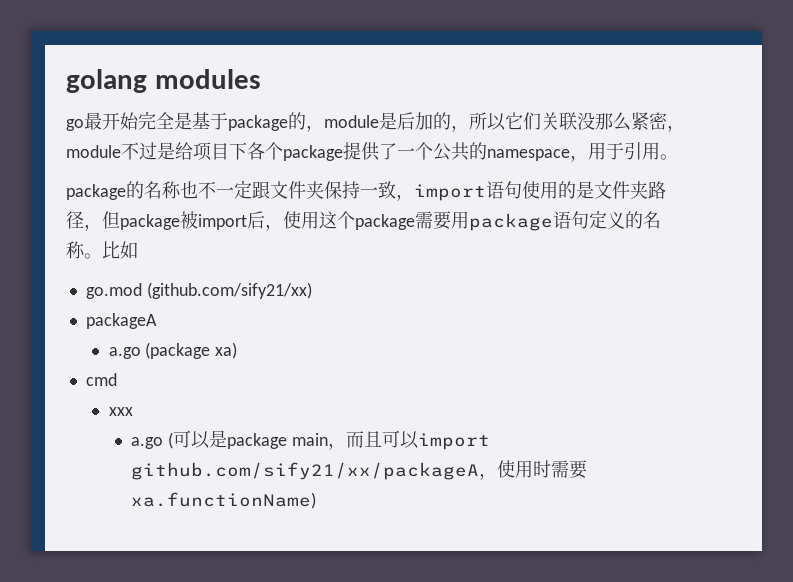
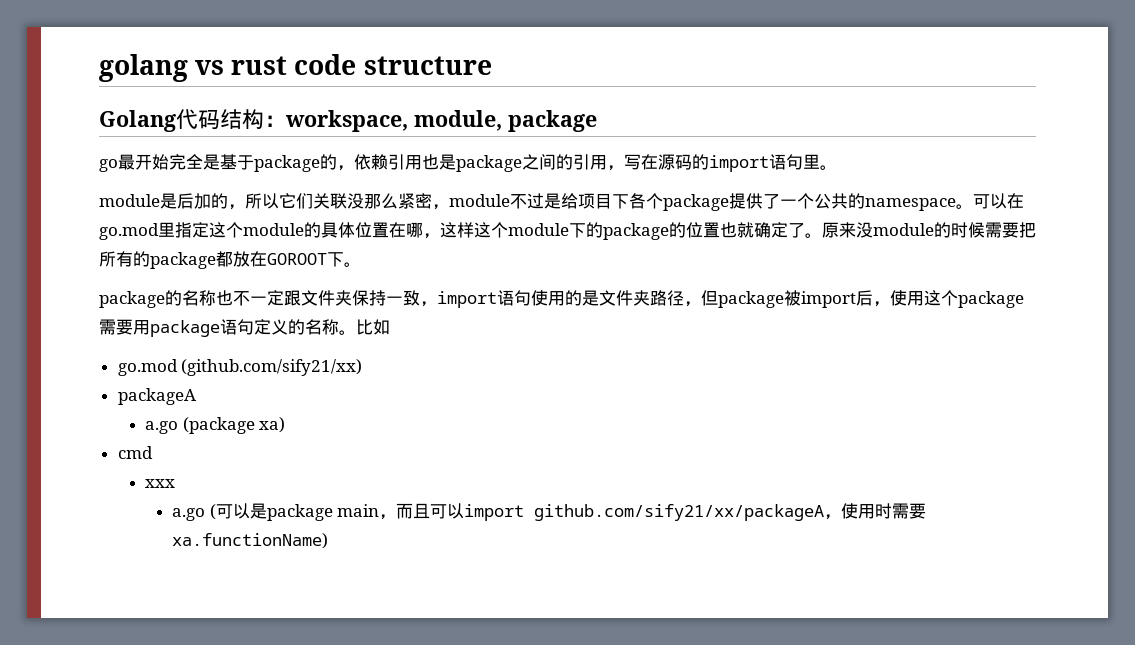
- golang modules
+ golang vs rust code structure
+ Golang代码结构：workspace, module, package
- go最开始完全是基于package的，module是后加的，所以它们关联没那么紧密，module不过是给项目下各个package提供了一个公共的namespace，用于引用。
+ go最开始完全是基于package的，依赖引用也是package之间的引用，写在源码的import语句里。
+ module是后加的，所以它们关联没那么紧密，module不过是给项目下各个package提供了一个公共的namespace。可以在go.mod里指定这个module的具体位置在哪，这样这个module下的package的位置也就确定了。原来没module的时候需要把所有的package都放在GOROOT下。

